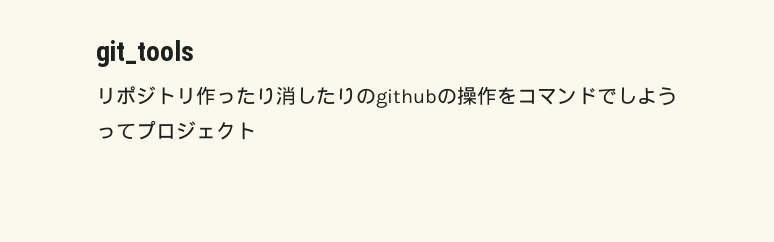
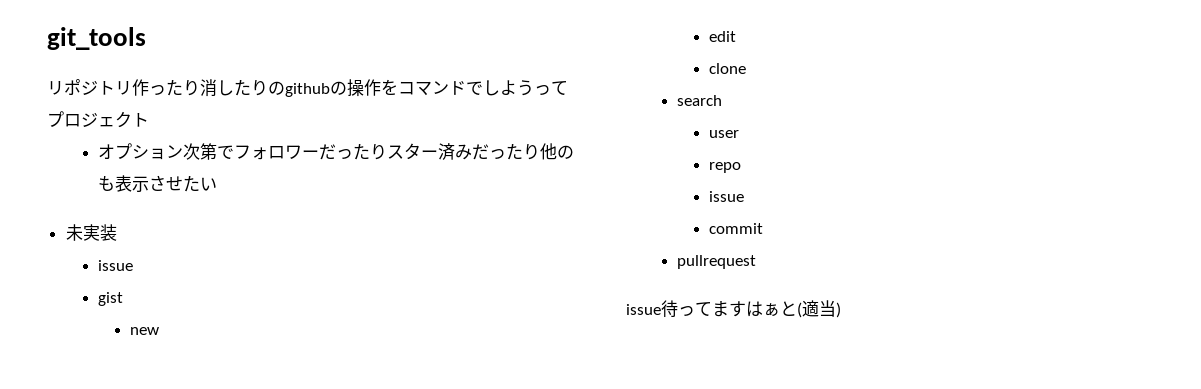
+ オプション次第でフォロワーだったりスター済みだったり他のも表示させたい
+ 未実装
+ issue
+ gist
+ new
+ edit
+ clone
+ search
+ user
+ repo
+ issue
+ commit
+ pullrequest
+ issue待ってますはぁと(適当)

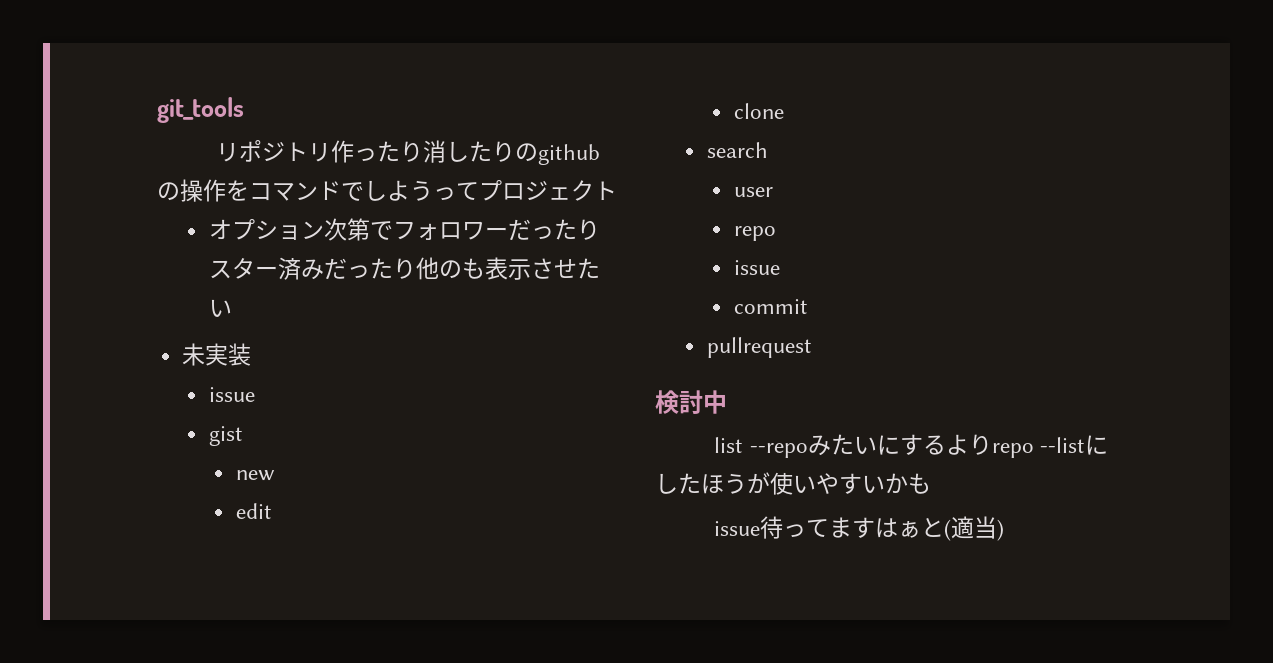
+ 検討中
+ list --repoみたいにするよりrepo --listにしたほうが使いやすいかも

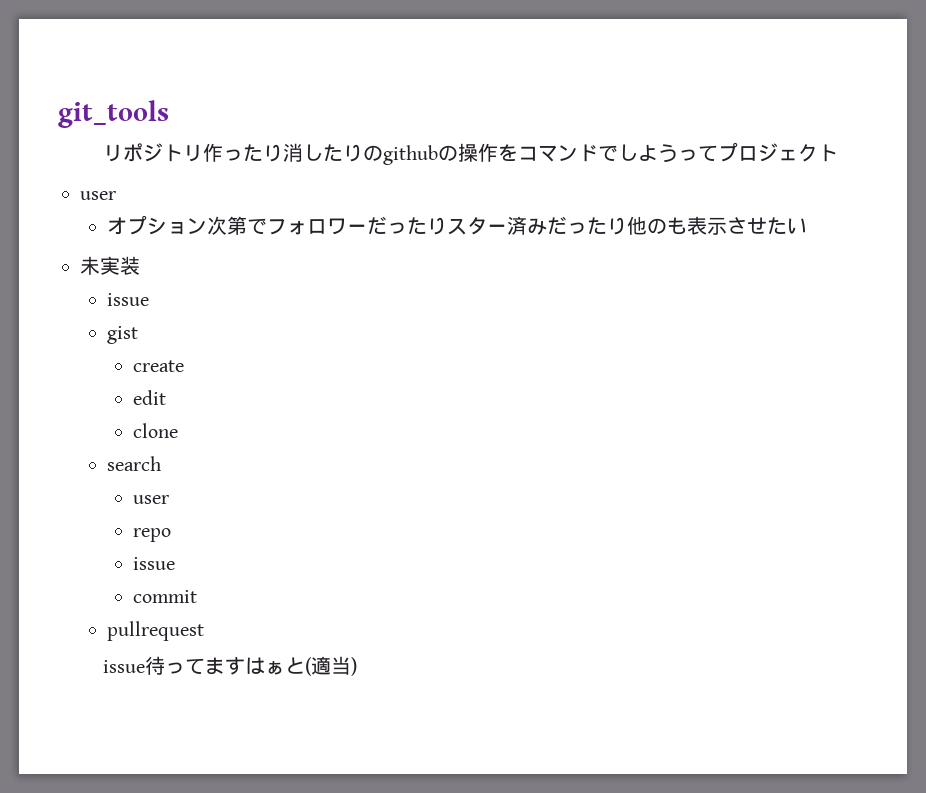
  リポジトリ作ったり消したりのgithubの操作をコマンドでしようってプロジェクト
+ user
- new
+ create
- 検討中
- list --repoみたいにするよりrepo --listにしたほうが使いやすいかも

